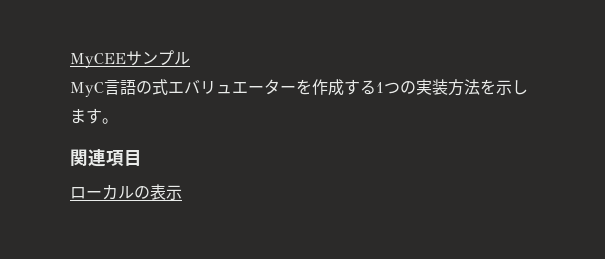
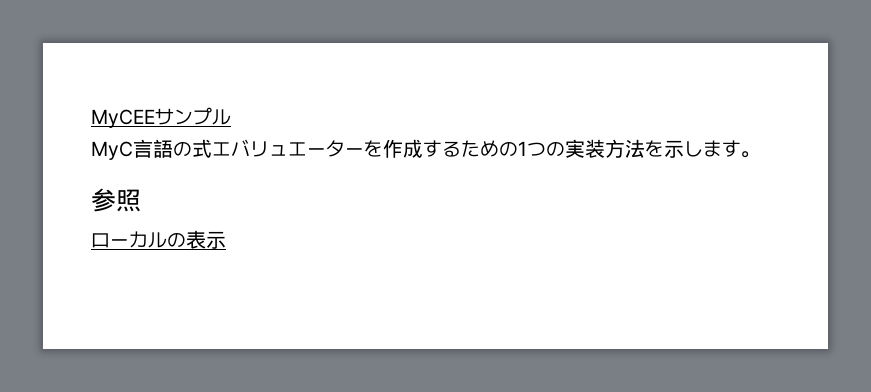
- MyC言語の式エバリュエーターを作成する1つの実装方法を示します。
+ MyC言語の式エバリュエーターを作成するための1つの実装方法を示します。
- 関連項目
+ 参照

